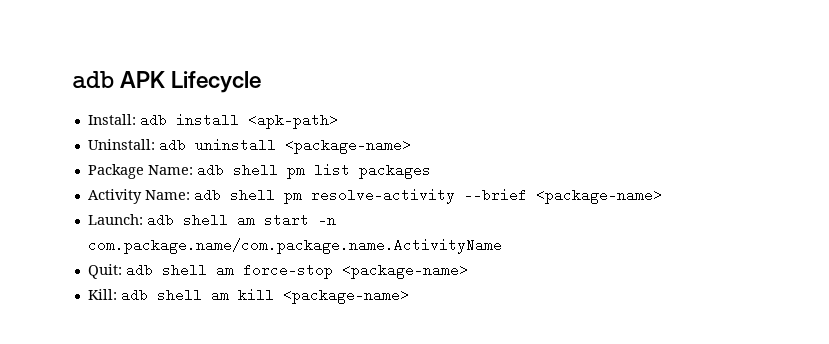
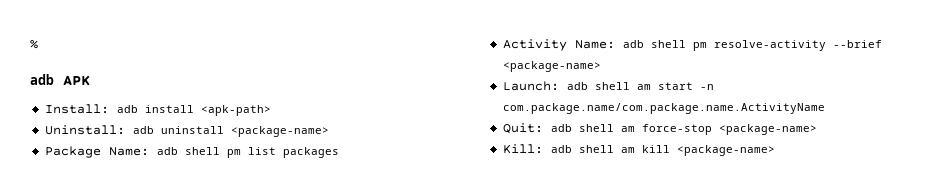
+ %
- adb APK Lifecycle
+ adb APK

